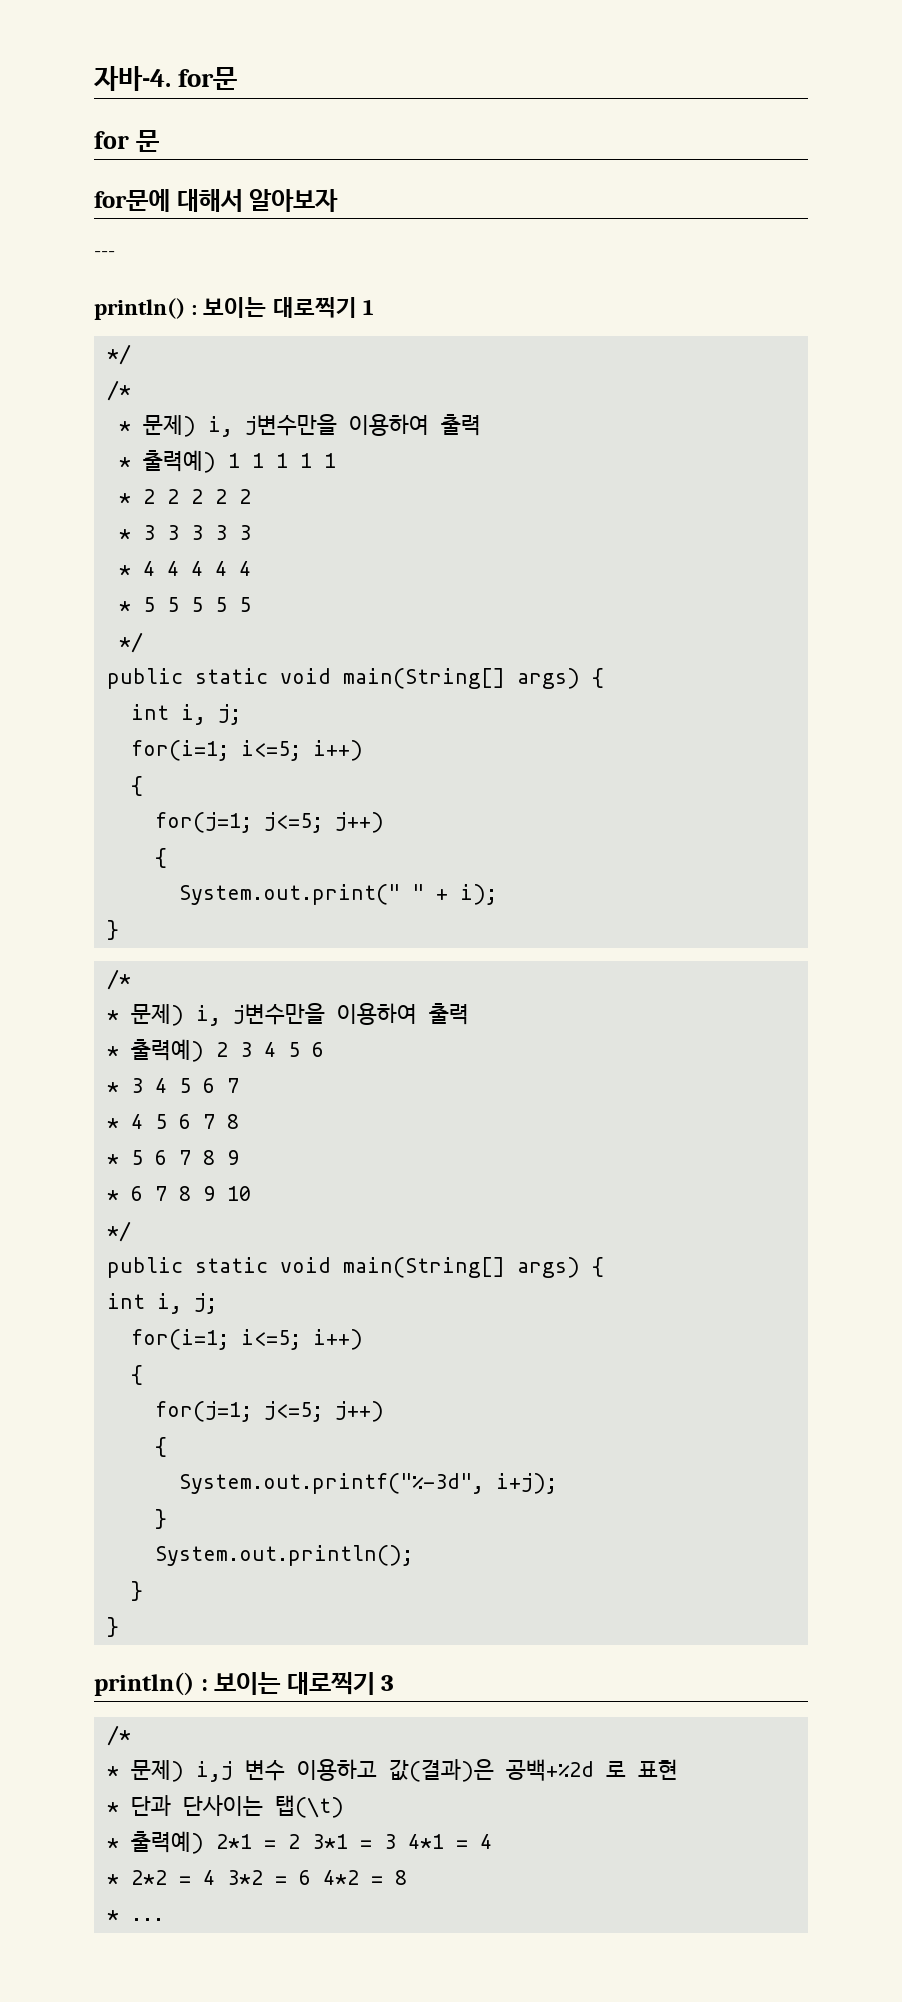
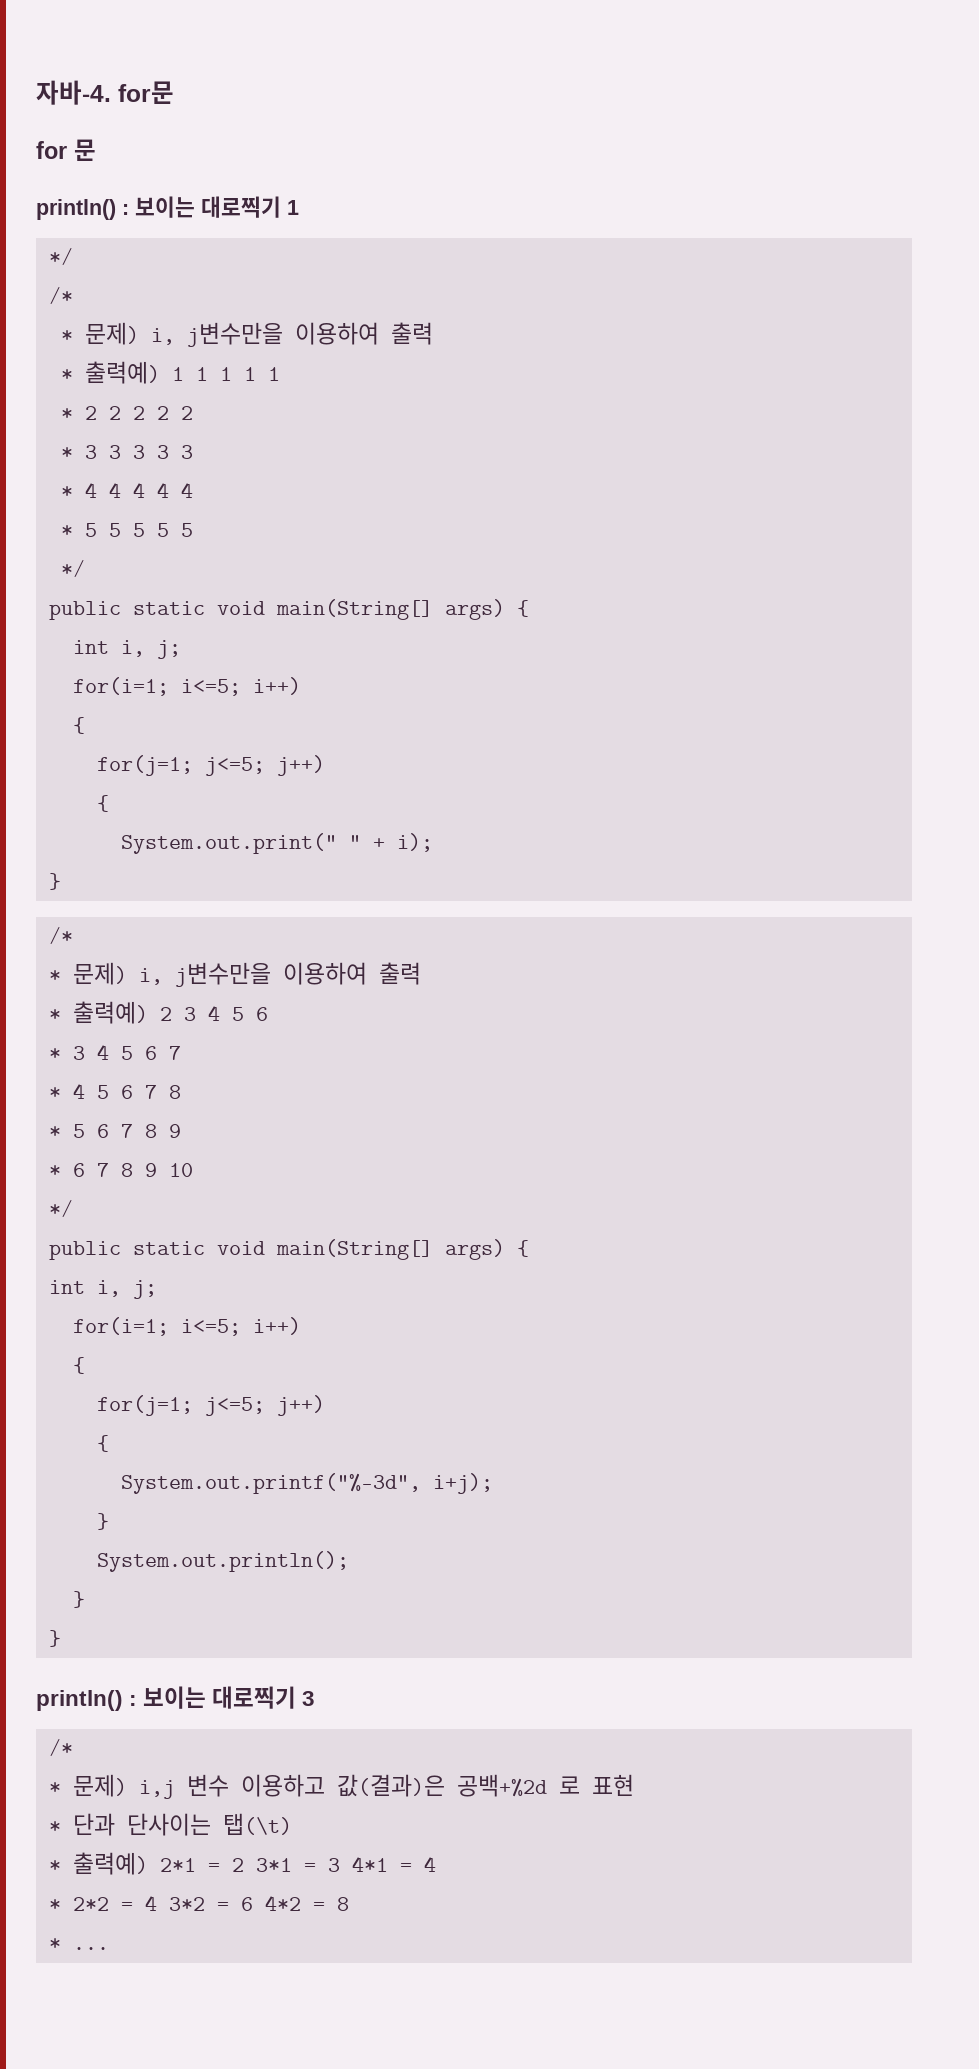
- for문에 대해서 알아보자
- ---

